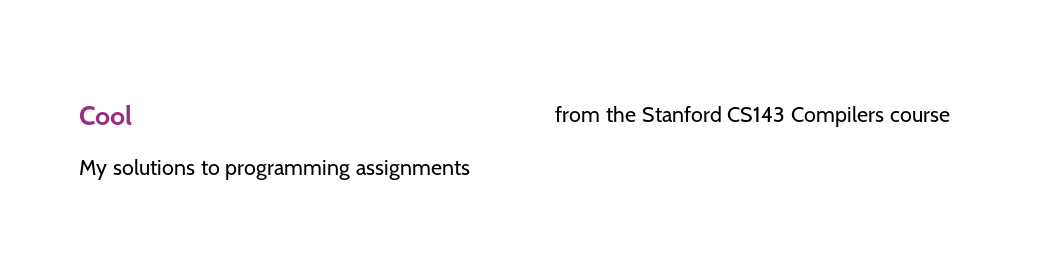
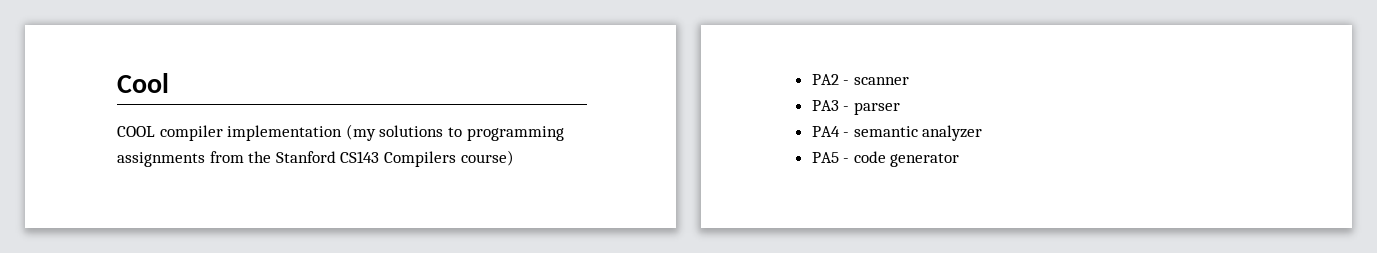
- My solutions to programming assignments from the Stanford CS143 Compilers course
+ COOL compiler implementation (my solutions to programming assignments from the Stanford CS143 Compilers course)
+ PA2 - scanner
+ PA3 - parser
+ PA4 - semantic analyzer
+ PA5 - code generator

